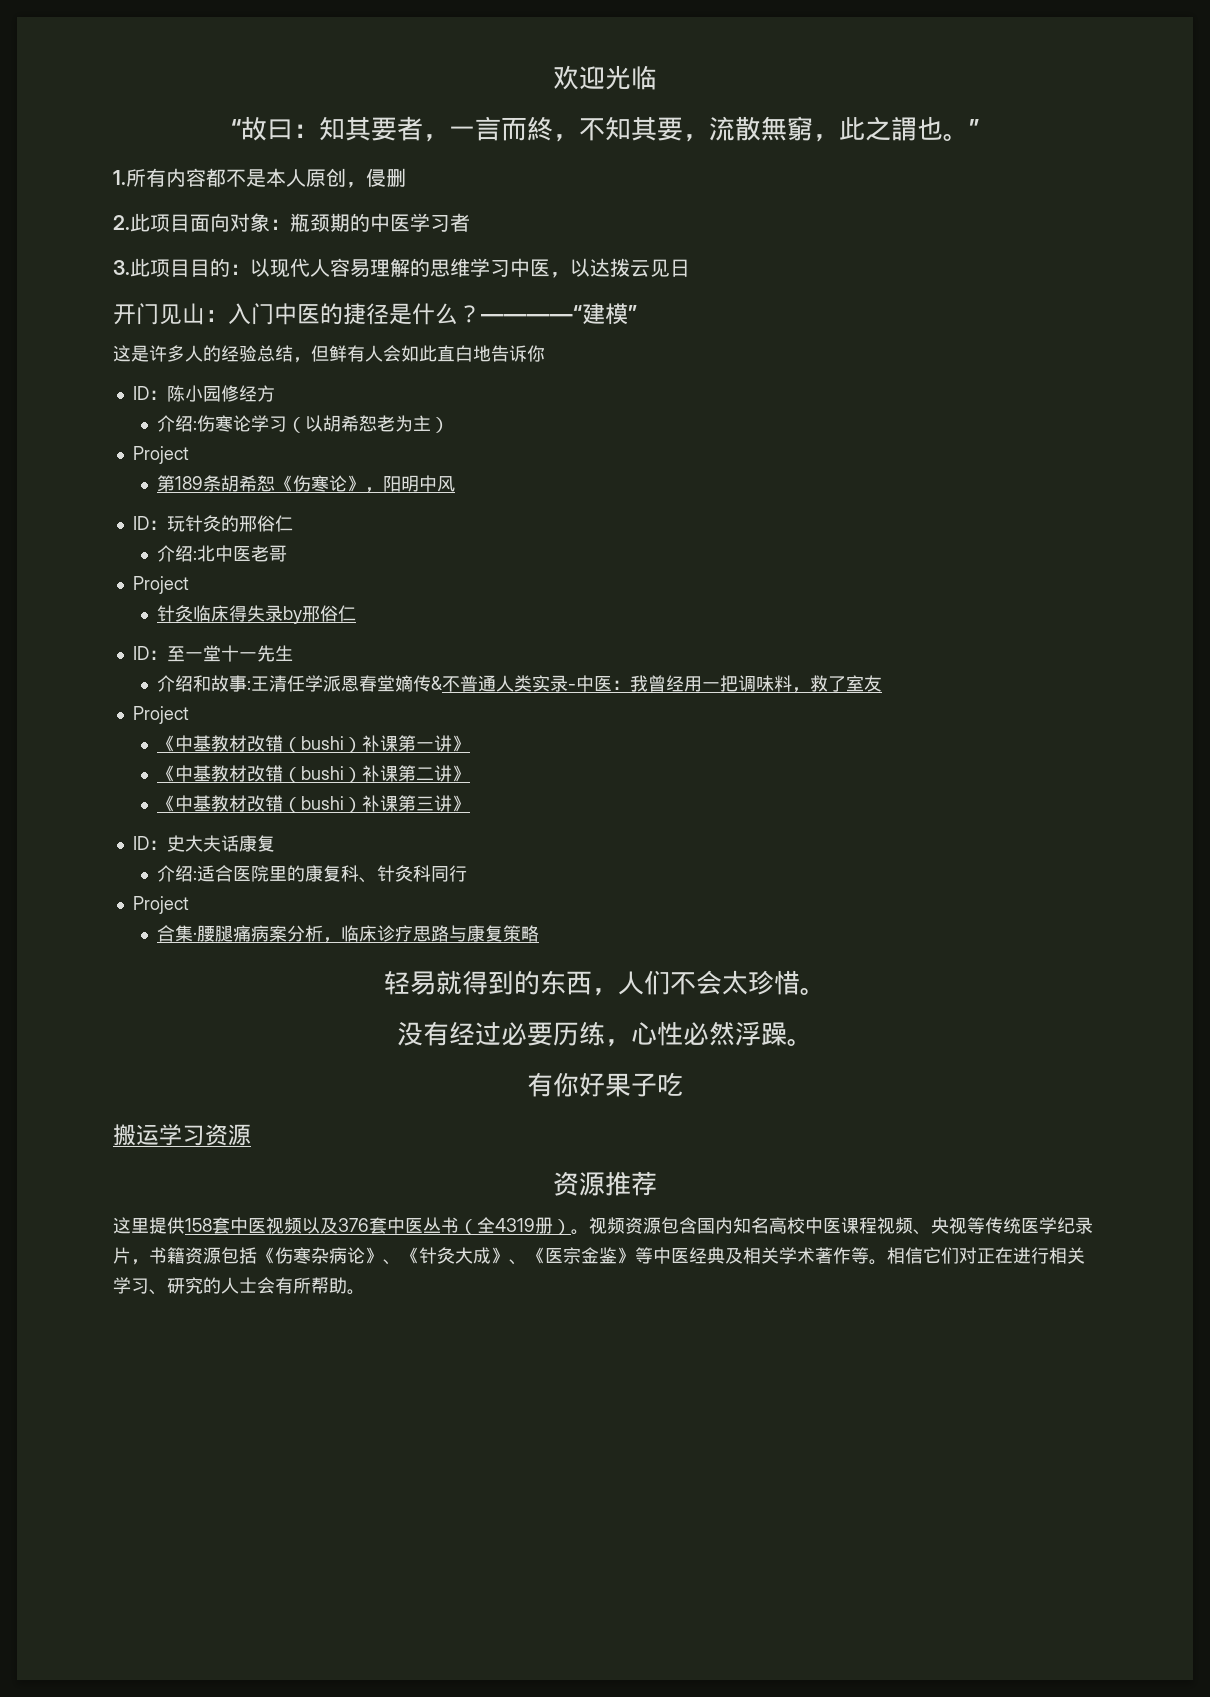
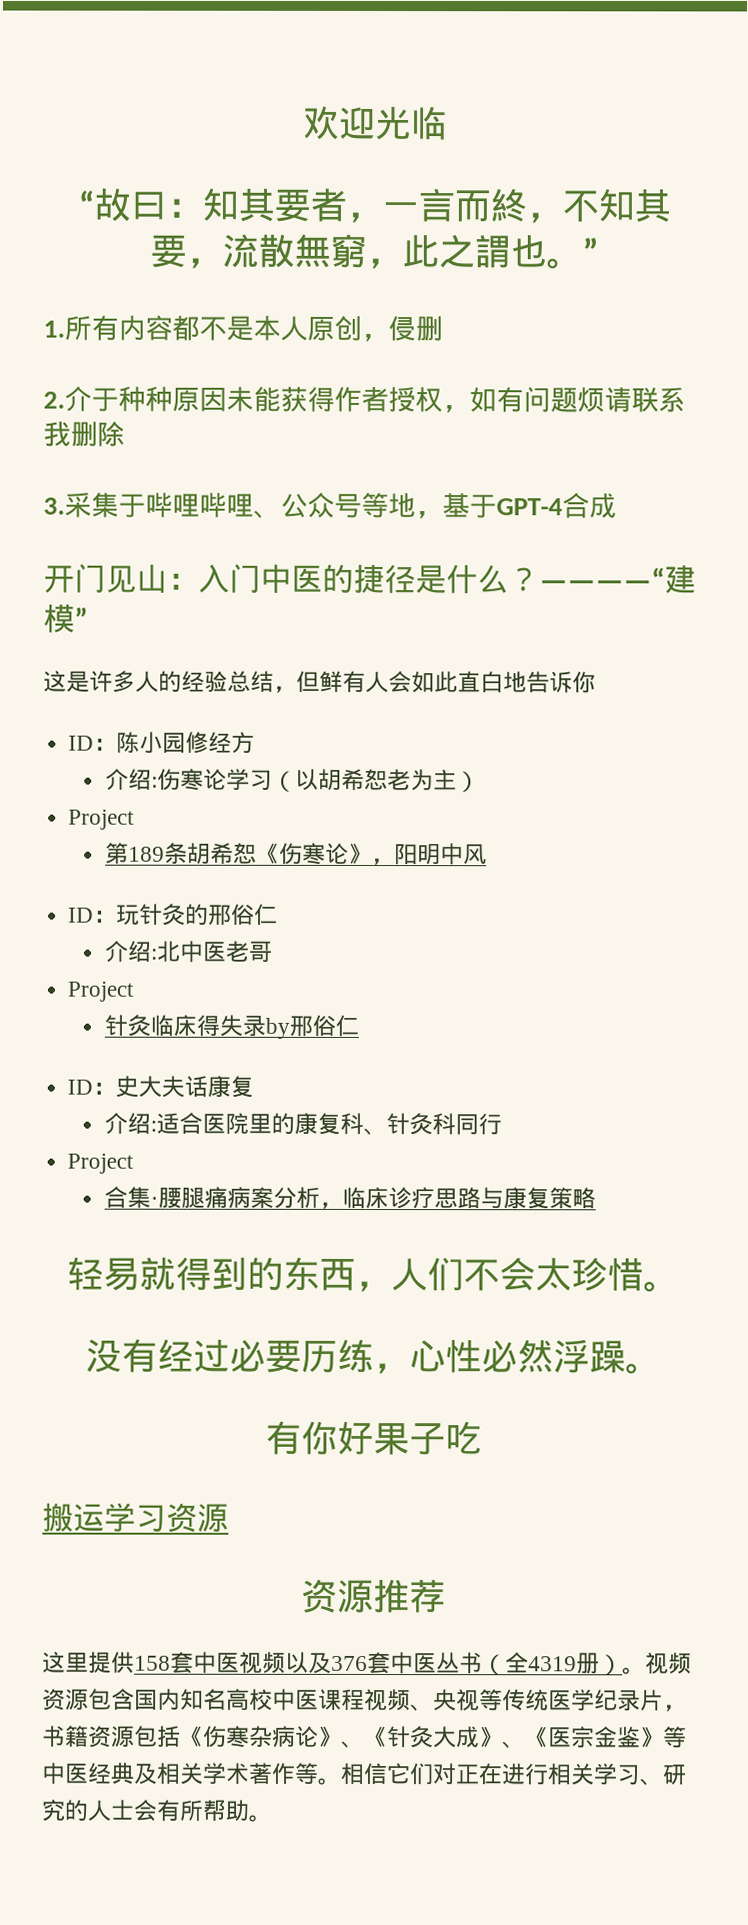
- 2.此项目面向对象：瓶颈期的中医学习者
- 3.此项目目的：以现代人容易理解的思维学习中医，以达拨云见日
+ 2.介于种种原因未能获得作者授权，如有问题烦请联系我删除
+ 3.采集于哔哩哔哩、公众号等地，基于GPT-4合成
- ID：至一堂十一先生
- 介绍和故事:王清任学派恩春堂嫡传&不普通人类实录-中医：我曾经用一把调味料，救了室友
- Project
- 《中基教材改错（bushi）补课第一讲》
- 《中基教材改错（bushi）补课第二讲》
- 《中基教材改错（bushi）补课第三讲》

